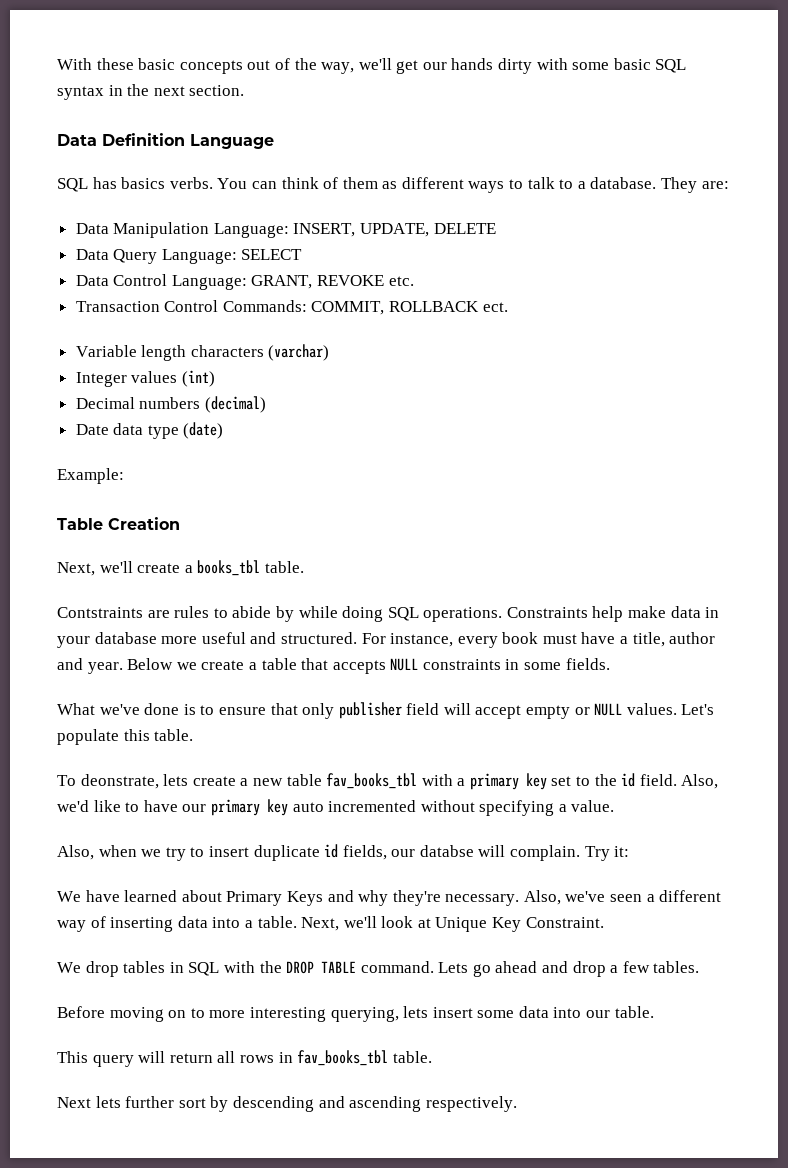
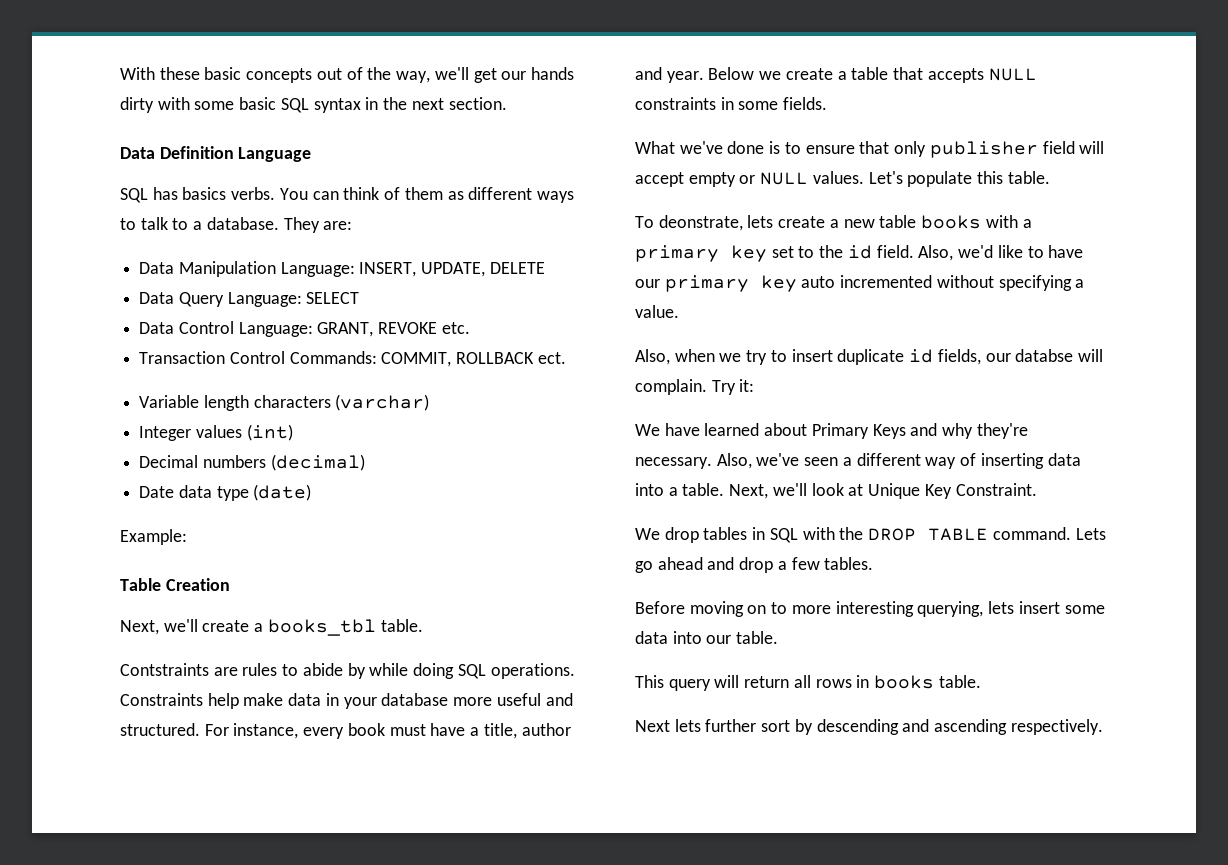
- To deonstrate, lets create a new table fav_books_tbl with a primary key set to the id field.
+ To deonstrate, lets create a new table books with a primary key set to the id field.
- This query will return all rows in fav_books_tbl table.
+ This query will return all rows in books table.

